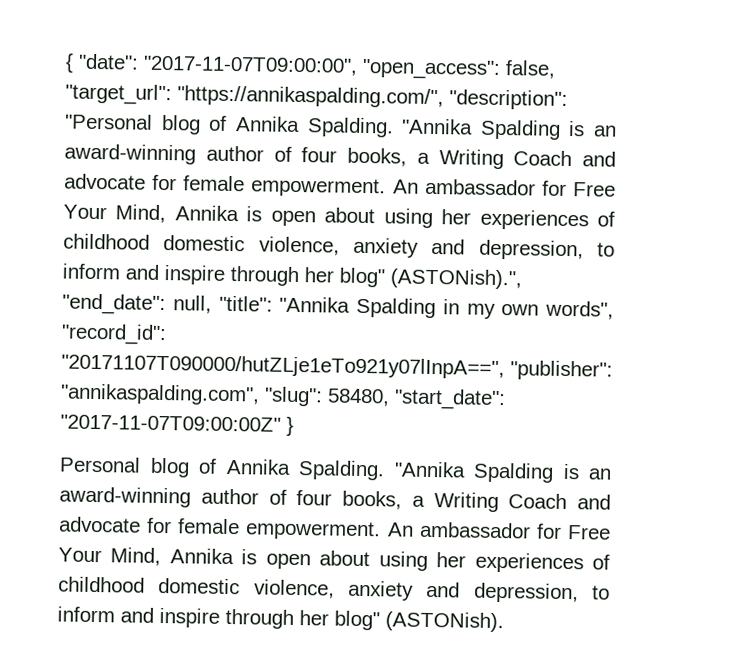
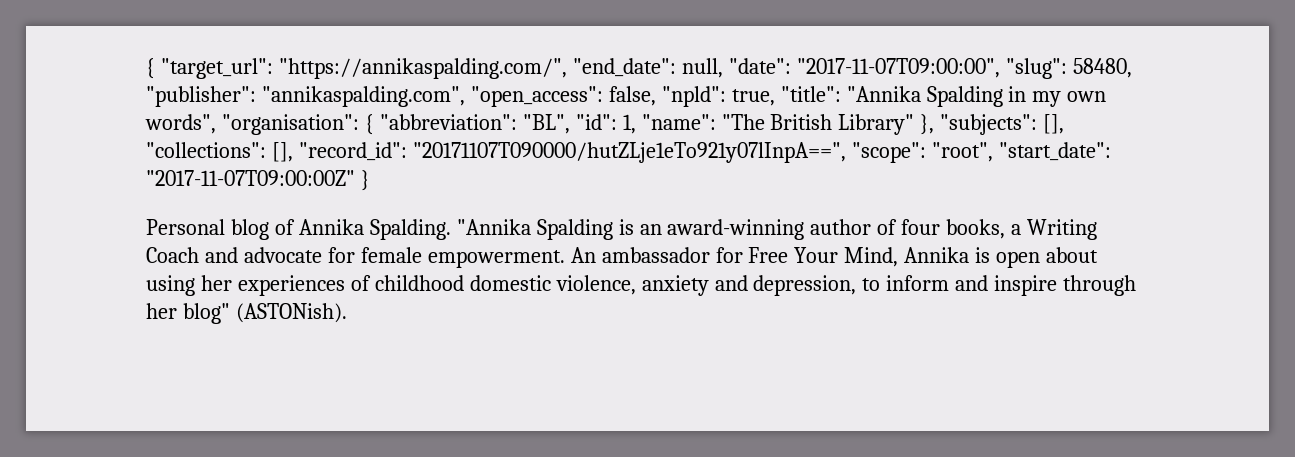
- { "date": "2017-11-07T09:00:00", "open_access": false, "target_url": "https://annikaspalding.com/", "description": "Personal blog of Annika Spalding. "Annika Spalding is an award-winning author of four books, a Writing Coach and advocate for female empowerment. An ambassador for Free Your Mind, Annika is open about using her experiences of childhood domestic violence, anxiety and depression, to inform and inspire through her blog" (ASTONish).", "end_date": null, "title": "Annika Spalding in my own words", "record_id": "20171107T090000/hutZLje1eTo921y07lInpA==", "publisher": "annikaspalding.com", "slug": 58480, "start_date": "2017-11-07T09:00:00Z" }
+ { "target_url": "https://annikaspalding.com/", "end_date": null, "date": "2017-11-07T09:00:00", "slug": 58480, "publisher": "annikaspalding.com", "open_access": false, "npld": true, "title": "Annika Spalding in my own words", "organisation": { "abbreviation": "BL", "id": 1, "name": "The British Library" }, "subjects": [], "collections": [], "record_id": "20171107T090000/hutZLje1eTo921y07lInpA==", "scope": "root", "start_date": "2017-11-07T09:00:00Z" }

